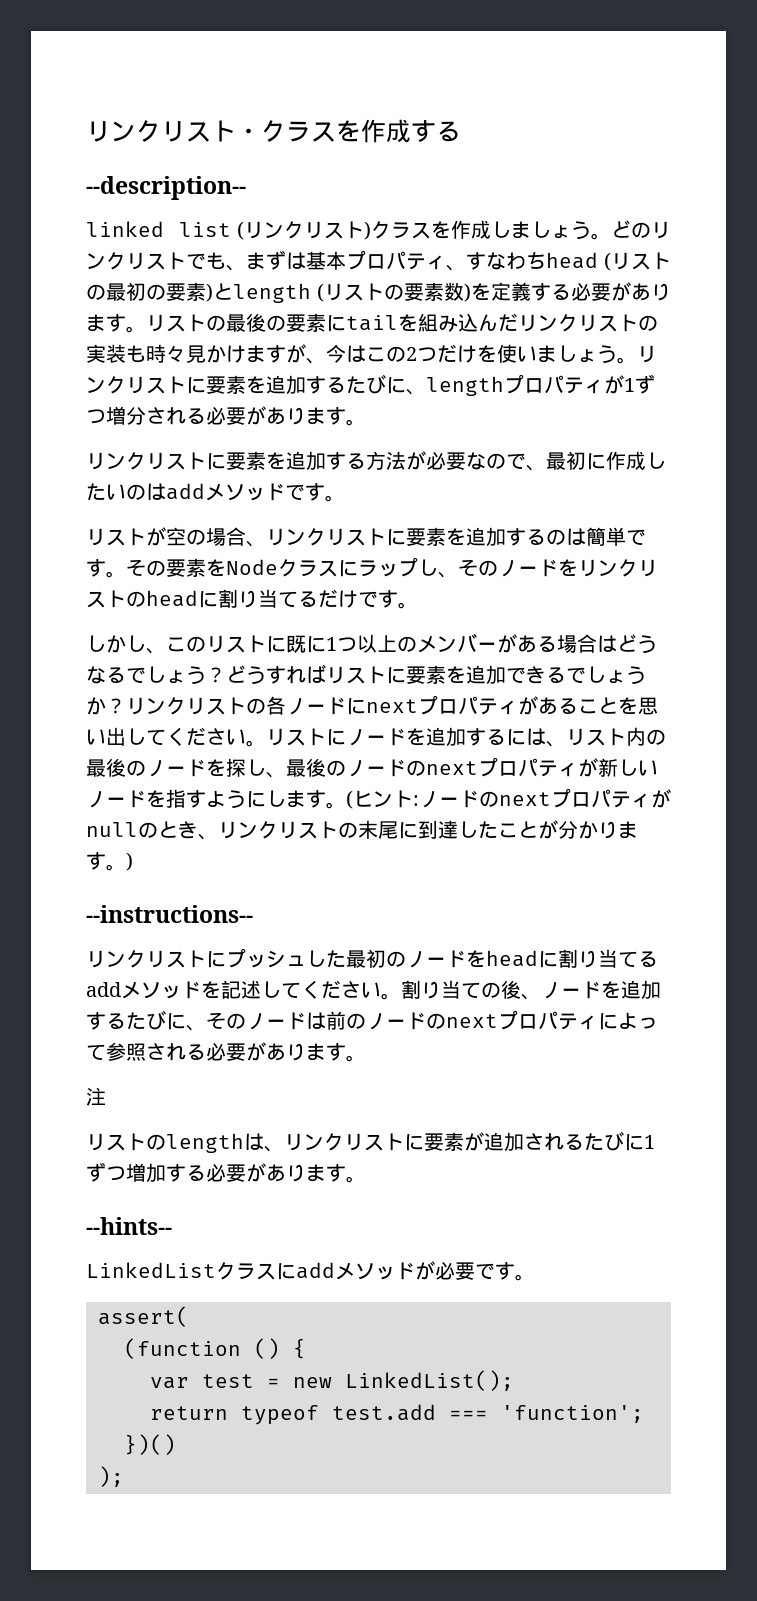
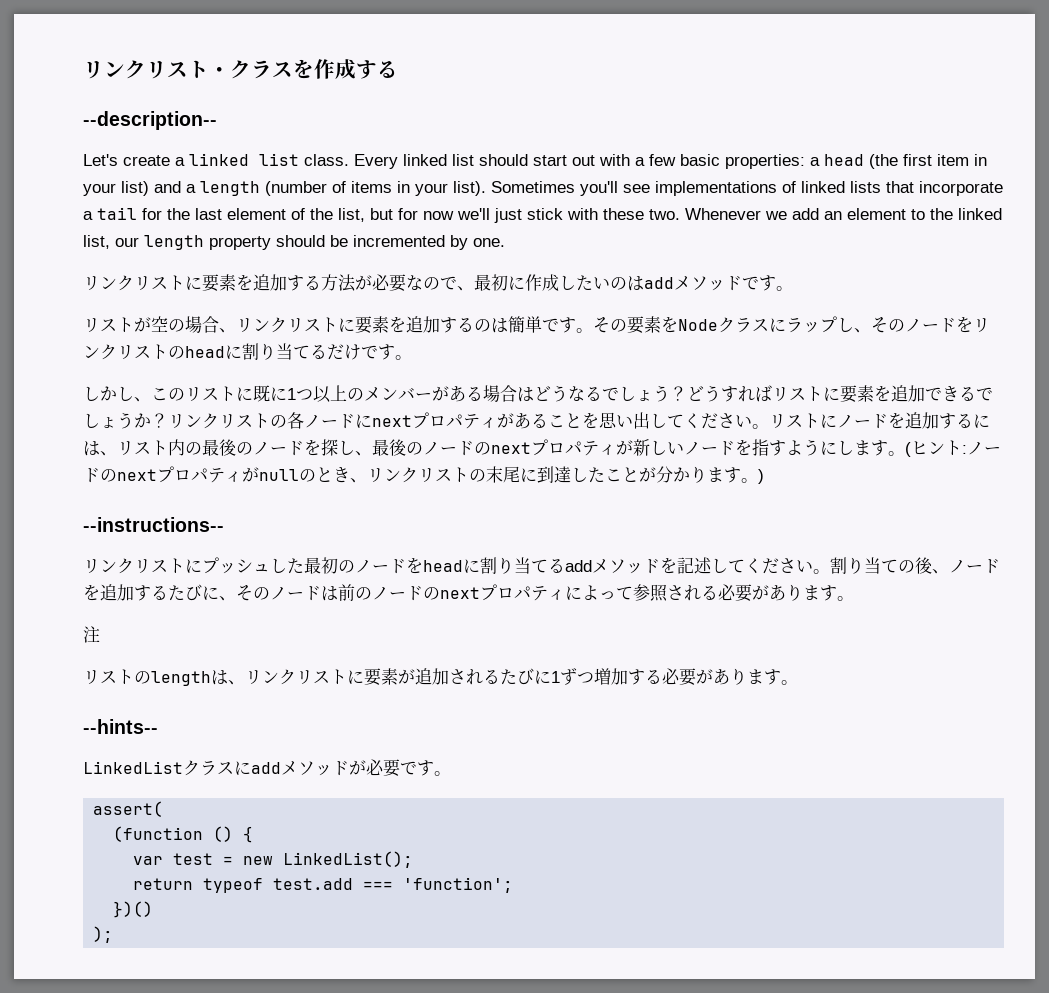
- linked list (リンクリスト)クラスを作成しましょう。どのリンクリストでも、まずは基本プロパティ、すなわちhead (リストの最初の要素)とlength (リストの要素数)を定義する必要があります。リストの最後の要素にtailを組み込んだリンクリストの実装も時々見かけますが、今はこの2つだけを使いましょう。リンクリストに要素を追加するたびに、lengthプロパティが1ずつ増分される必要があります。
+ Let's create a linked list class. Every linked list should start out with a few basic properties: a head (the first item in your list) and a length (number of items in your list). Sometimes you'll see implementations of linked lists that incorporate a tail for the last element of the list, but for now we'll just stick with these two. Whenever we add an element to the linked list, our length property should be incremented by one.

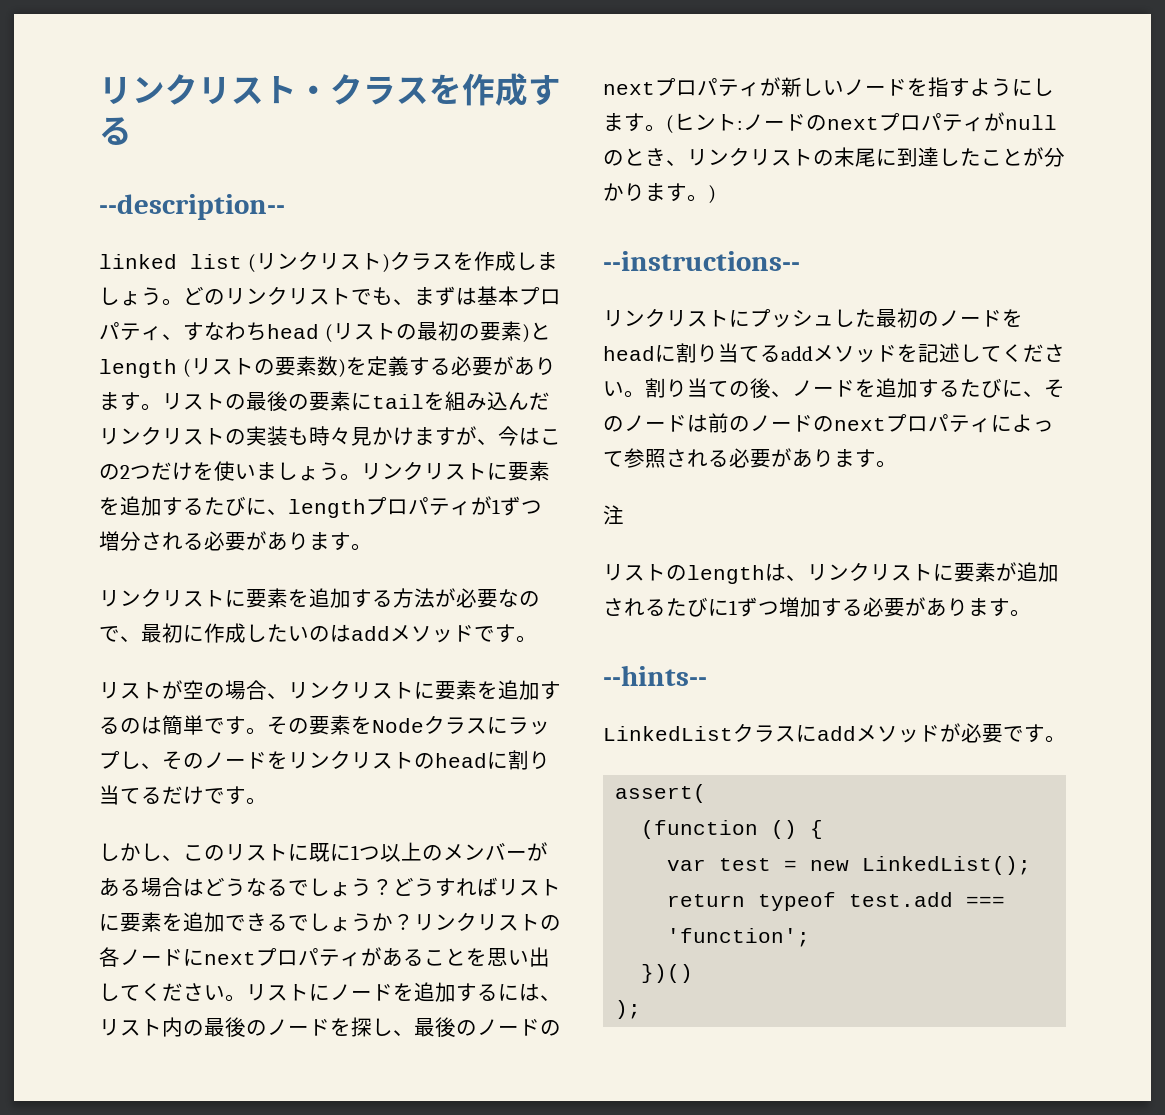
- Let's create a linked list class. Every linked list should start out with a few basic properties: a head (the first item in your list) and a length (number of items in your list). Sometimes you'll see implementations of linked lists that incorporate a tail for the last element of the list, but for now we'll just stick with these two. Whenever we add an element to the linked list, our length property should be incremented by one.
+ linked list (リンクリスト)クラスを作成しましょう。どのリンクリストでも、まずは基本プロパティ、すなわちhead (リストの最初の要素)とlength (リストの要素数)を定義する必要があります。リストの最後の要素にtailを組み込んだリンクリストの実装も時々見かけますが、今はこの2つだけを使いましょう。リンクリストに要素を追加するたびに、lengthプロパティが1ずつ増分される必要があります。

